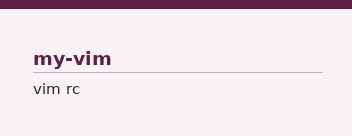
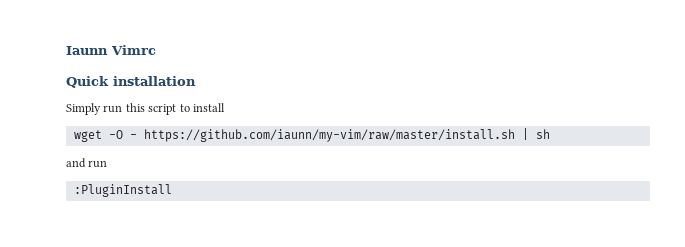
- my-vim
- vim rc
+ Iaunn Vimrc
+ Quick installation
+ Simply run this script to install
+ wget -O - https://github.com/iaunn/my-vim/raw/master/install.sh | sh
+ and run
+ :PluginInstall

